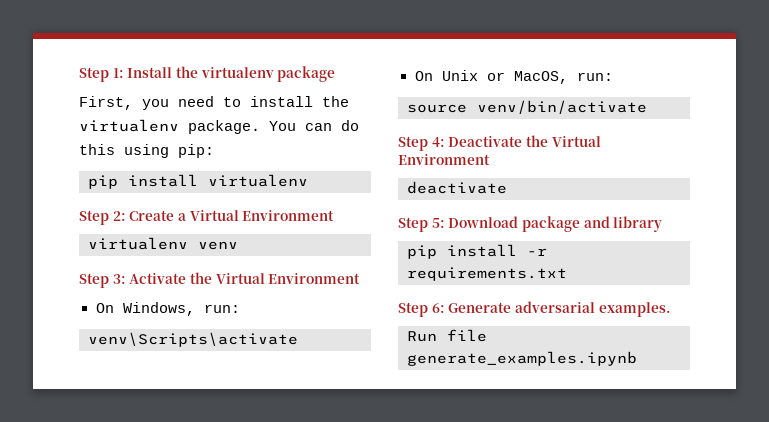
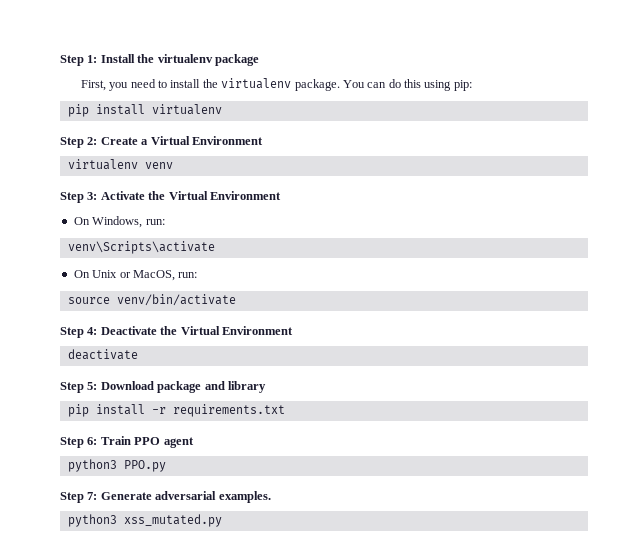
- Step 6: Generate adversarial examples.
+ Step 6: Train PPO agent
+ python3 PPO.py
+ Step 7: Generate adversarial examples.
- Run file generate_examples.ipynb
+ python3 xss_mutated.py

